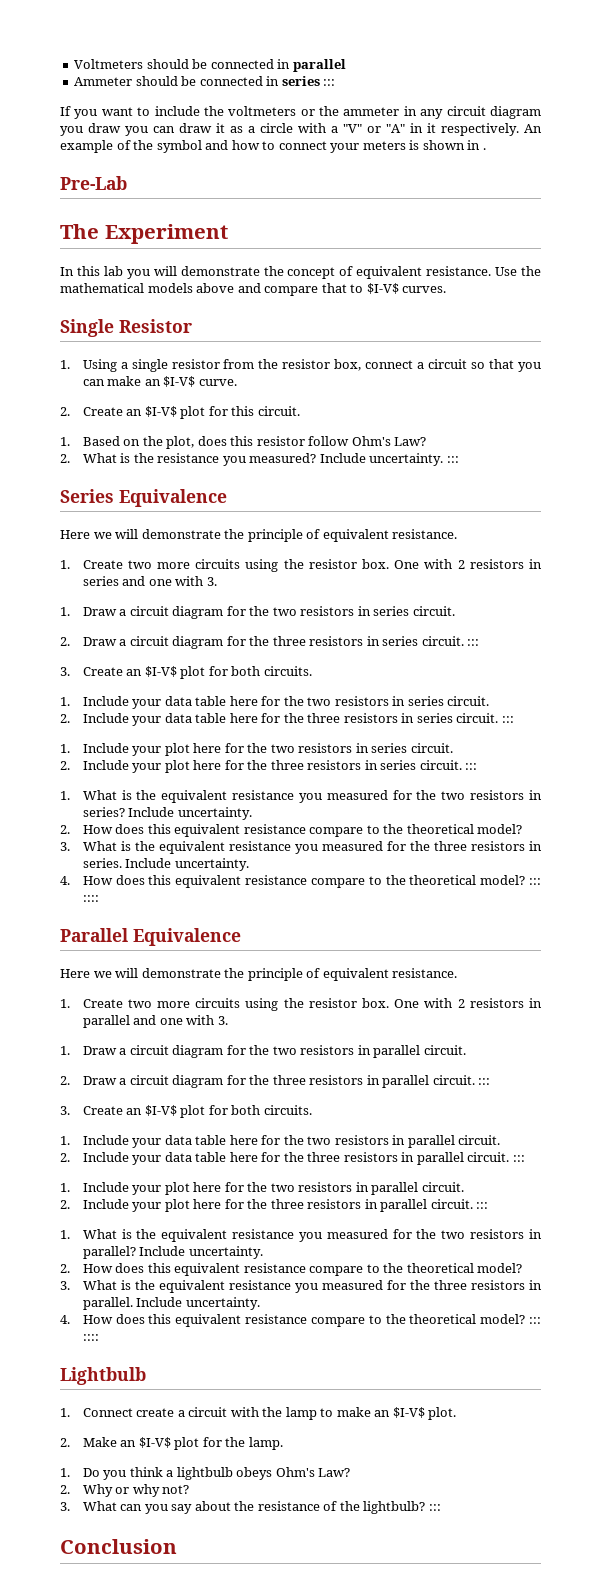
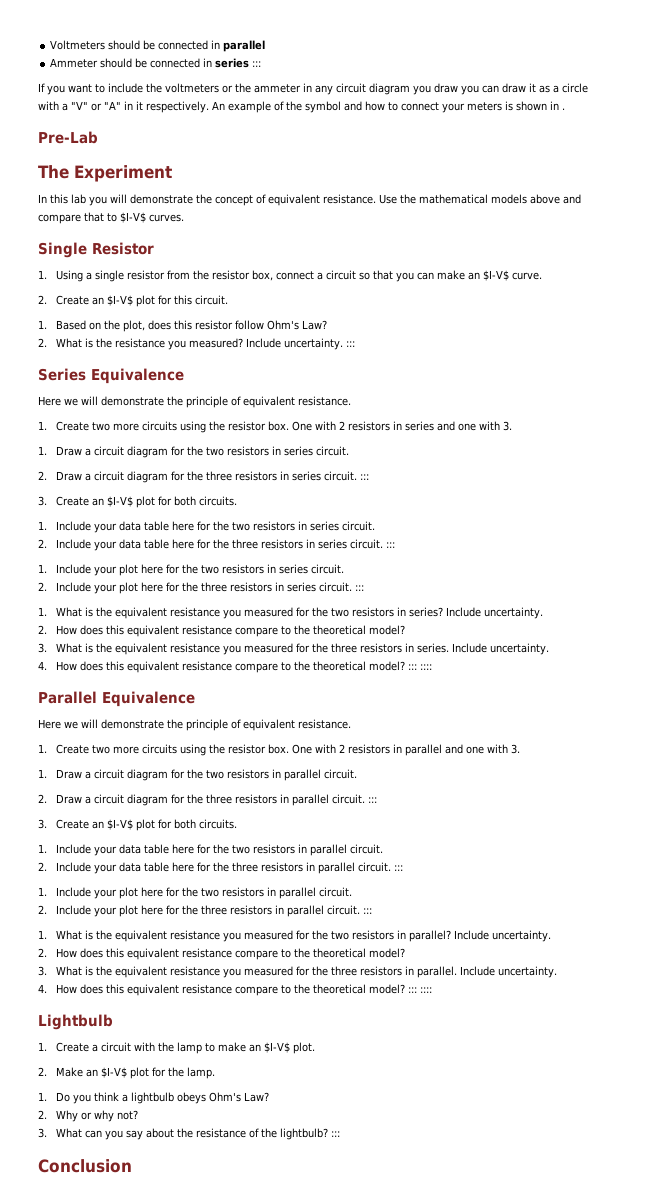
- 1. Connect create a circuit with the lamp to make an $I-V$ plot.
+ 1. Create a circuit with the lamp to make an $I-V$ plot.

